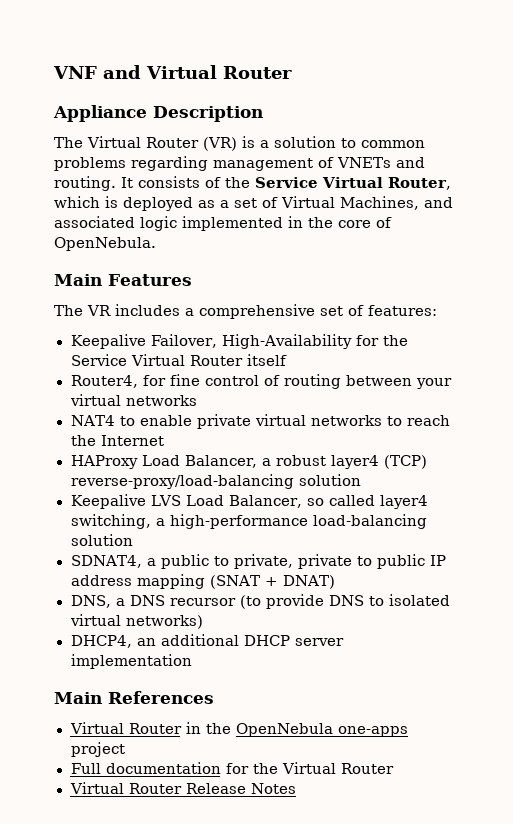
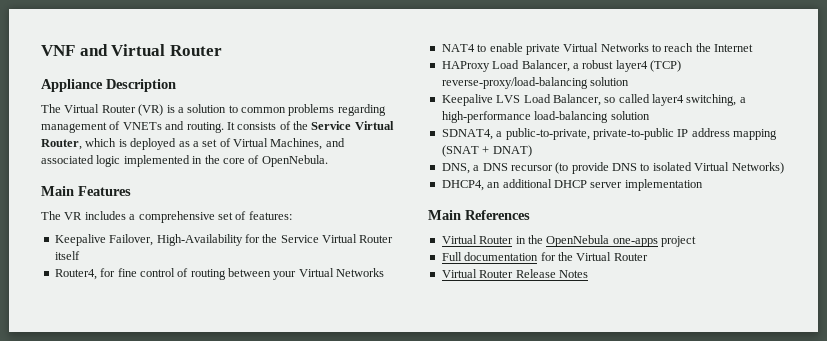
- Router4, for fine control of routing between your virtual networks
+ Router4, for fine control of routing between your Virtual Networks
- NAT4 to enable private virtual networks to reach the Internet
+ NAT4 to enable private Virtual Networks to reach the Internet
- SDNAT4, a public to private, private to public IP address mapping (SNAT + DNAT)
+ SDNAT4, a public-to-private, private-to-public IP address mapping (SNAT + DNAT)
- DNS, a DNS recursor (to provide DNS to isolated virtual networks)
+ DNS, a DNS recursor (to provide DNS to isolated Virtual Networks)

